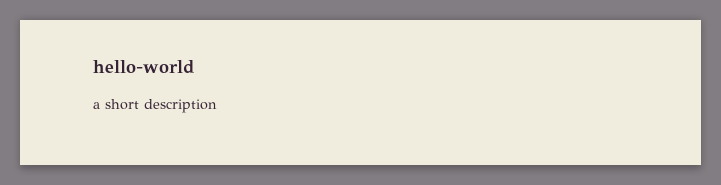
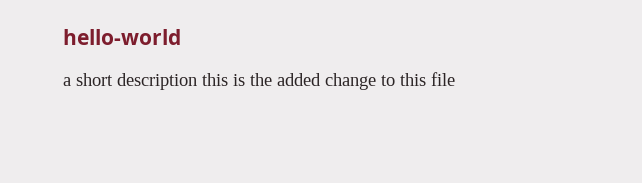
- a short description
+ a short description this is the added change to this file

